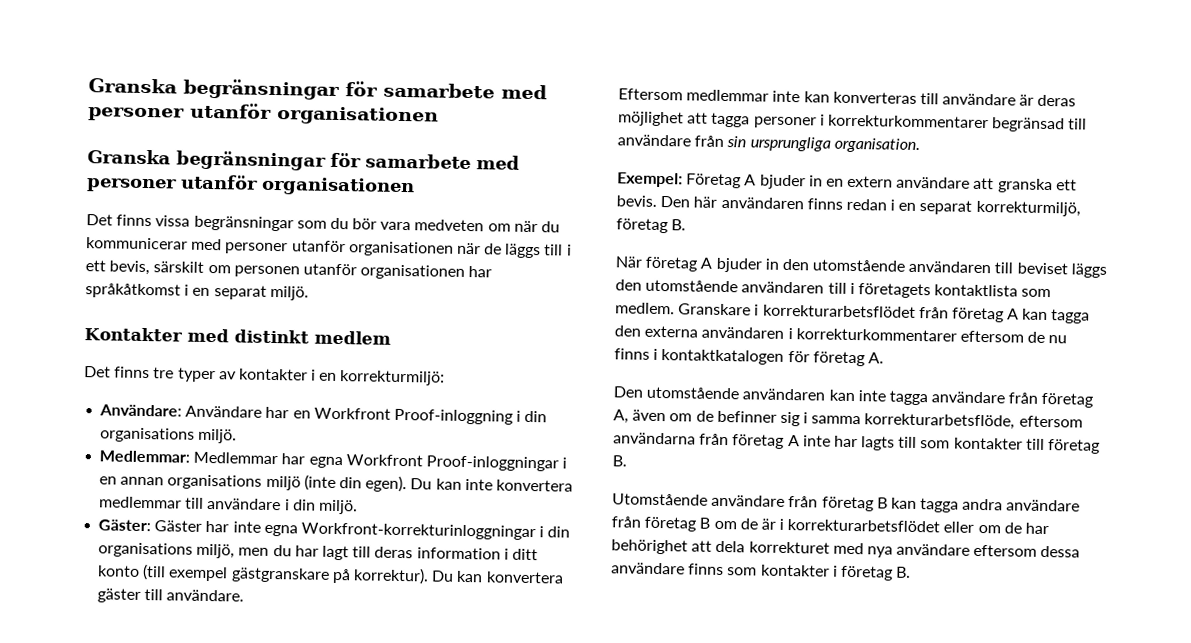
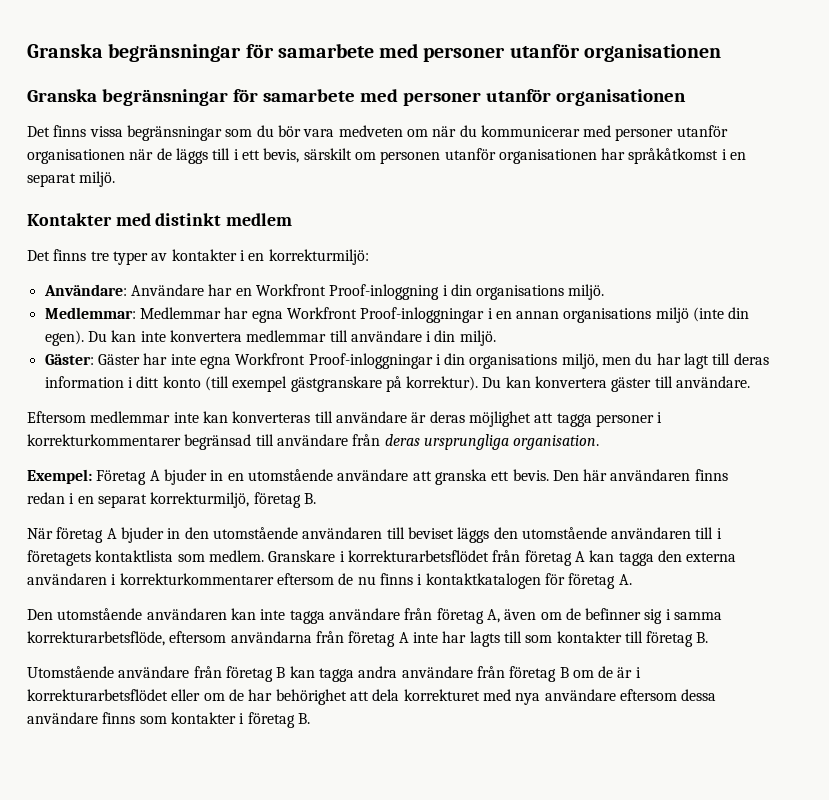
- Gäster: Gäster har inte egna Workfront-korrekturinloggningar i din organisations miljö, men du har lagt till deras information i ditt konto (till exempel gästgranskare på korrektur).
+ Gäster: Gäster har inte egna Workfront Proof-inloggningar i din organisations miljö, men du har lagt till deras information i ditt konto (till exempel gästgranskare på korrektur).
- Eftersom medlemmar inte kan konverteras till användare är deras möjlighet att tagga personer i korrekturkommentarer begränsad till användare från sin ursprungliga organisation.
+ Eftersom medlemmar inte kan konverteras till användare är deras möjlighet att tagga personer i korrekturkommentarer begränsad till användare från deras ursprungliga organisation.
- Exempel: Företag A bjuder in en extern användare att granska ett bevis.
+ Exempel: Företag A bjuder in en utomstående användare att granska ett bevis.

